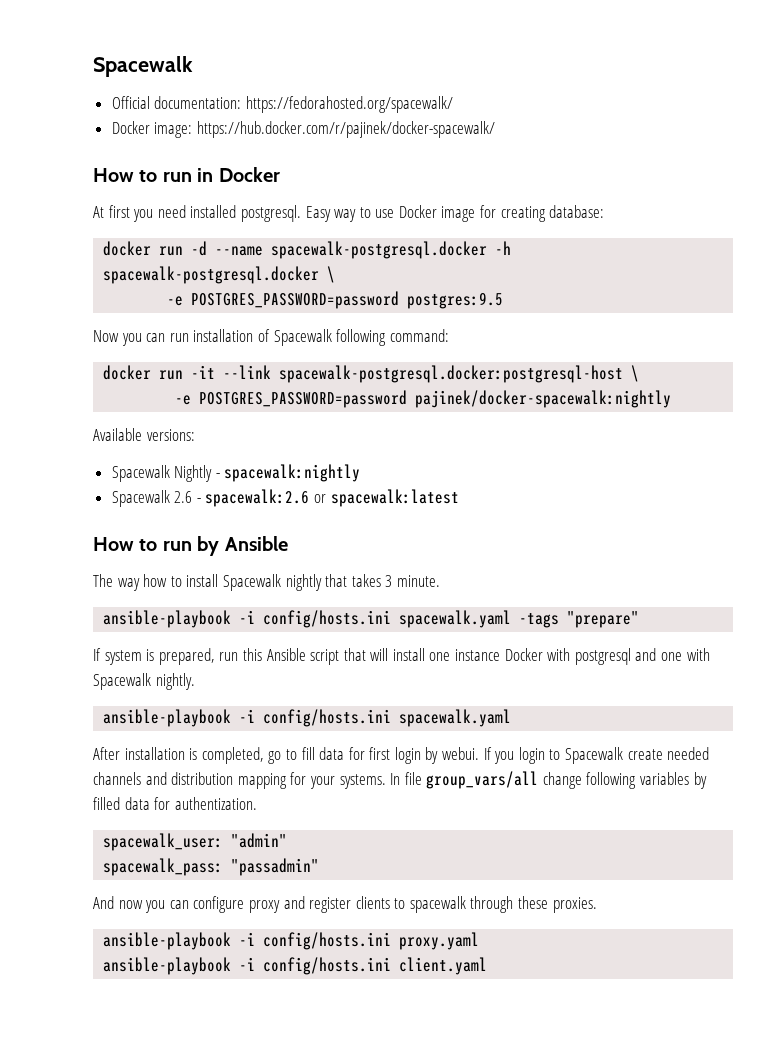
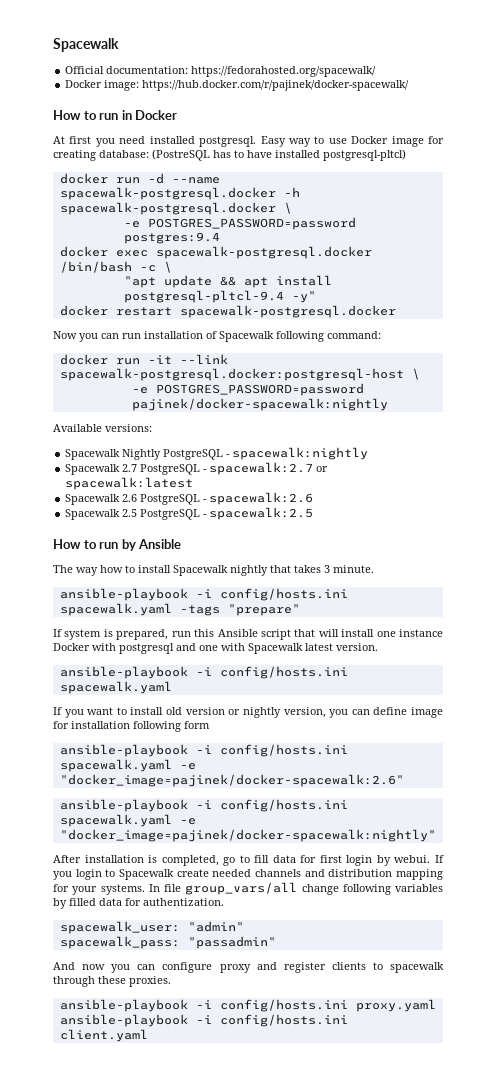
- Easy way to use Docker image for creating database:
+ Easy way to use Docker image for creating database: (PostreSQL has to have installed postgresql-pltcl)
- -e POSTGRES_PASSWORD=password postgres:9.5
+ -e POSTGRES_PASSWORD=password postgres:9.4
+ docker exec spacewalk-postgresql.docker /bin/bash -c \
+ "apt update && apt install postgresql-pltcl-9.4 -y"
+ docker restart spacewalk-postgresql.docker
- Spacewalk Nightly - spacewalk:nightly
+ Spacewalk Nightly PostgreSQL - spacewalk:nightly
+ Spacewalk 2.7 PostgreSQL - spacewalk:2.7 or spacewalk:latest
- Spacewalk 2.6 - spacewalk:2.6 or spacewalk:latest
+ Spacewalk 2.6 PostgreSQL - spacewalk:2.6
+ Spacewalk 2.5 PostgreSQL - spacewalk:2.5
- If system is prepared, run this Ansible script that will install one instance Docker with postgresql and one with Spacewalk nightly.
+ If system is prepared, run this Ansible script that will install one instance Docker with postgresql and one with Spacewalk latest version.
  ansible-playbook -i config/hosts.ini spacewalk.yaml
+ If you want to install old version or nightly version, you can define image for installation following form
+ ansible-playbook -i config/hosts.ini spacewalk.yaml -e "docker_image=pajinek/docker-spacewalk:2.6"
+ ansible-playbook -i config/hosts.ini spacewalk.yaml -e "docker_image=pajinek/docker-spacewalk:nightly"

